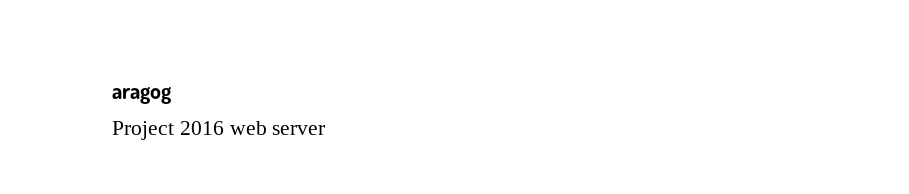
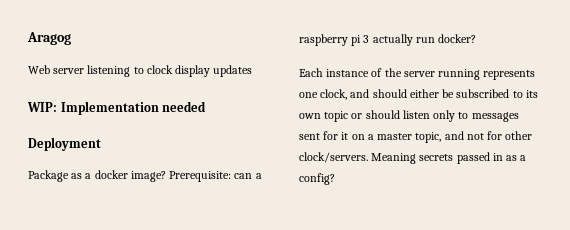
- aragog
- Project 2016 web server
+ Aragog
+ Web server listening to clock display updates
+ WIP: Implementation needed
+ Deployment
+ Package as a docker image? Prerequisite: can a raspberry pi 3 actually run docker?
+ Each instance of the server running represents one clock, and should either be subscribed to its own topic or should listen only to messages sent for it on a master topic, and not for other clock/servers. Meaning secrets passed in as a config?

